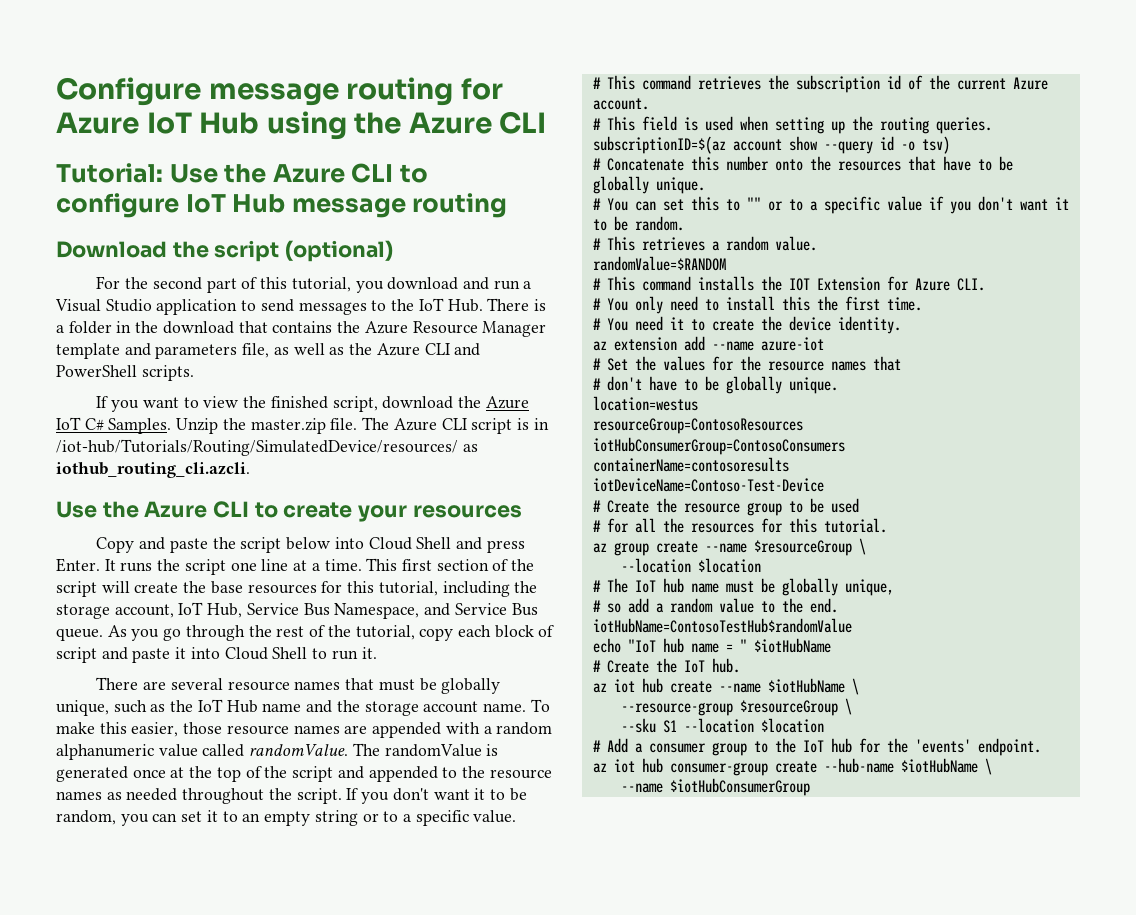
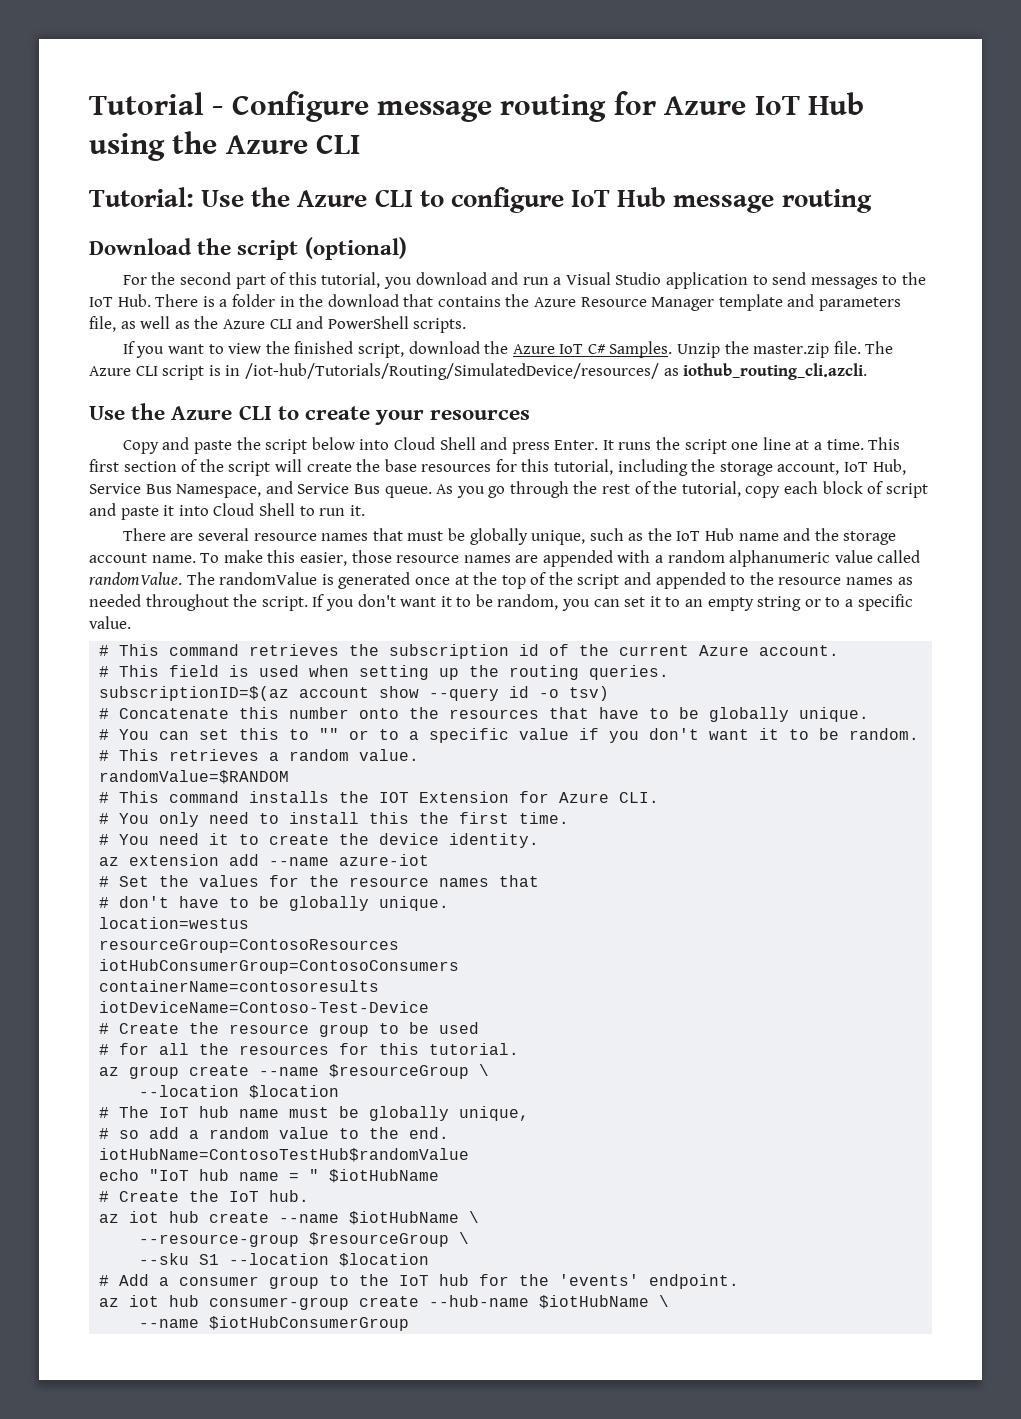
- Configure message routing for Azure IoT Hub using the Azure CLI
+ Tutorial - Configure message routing for Azure IoT Hub using the Azure CLI

